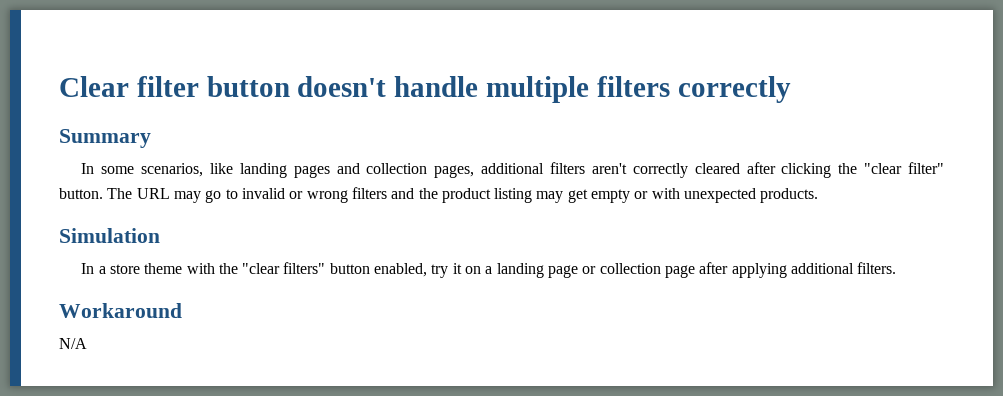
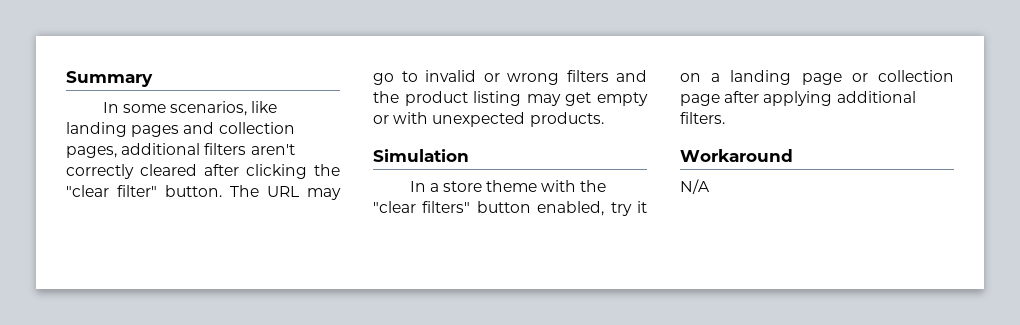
- Clear filter button doesn't handle multiple filters correctly

